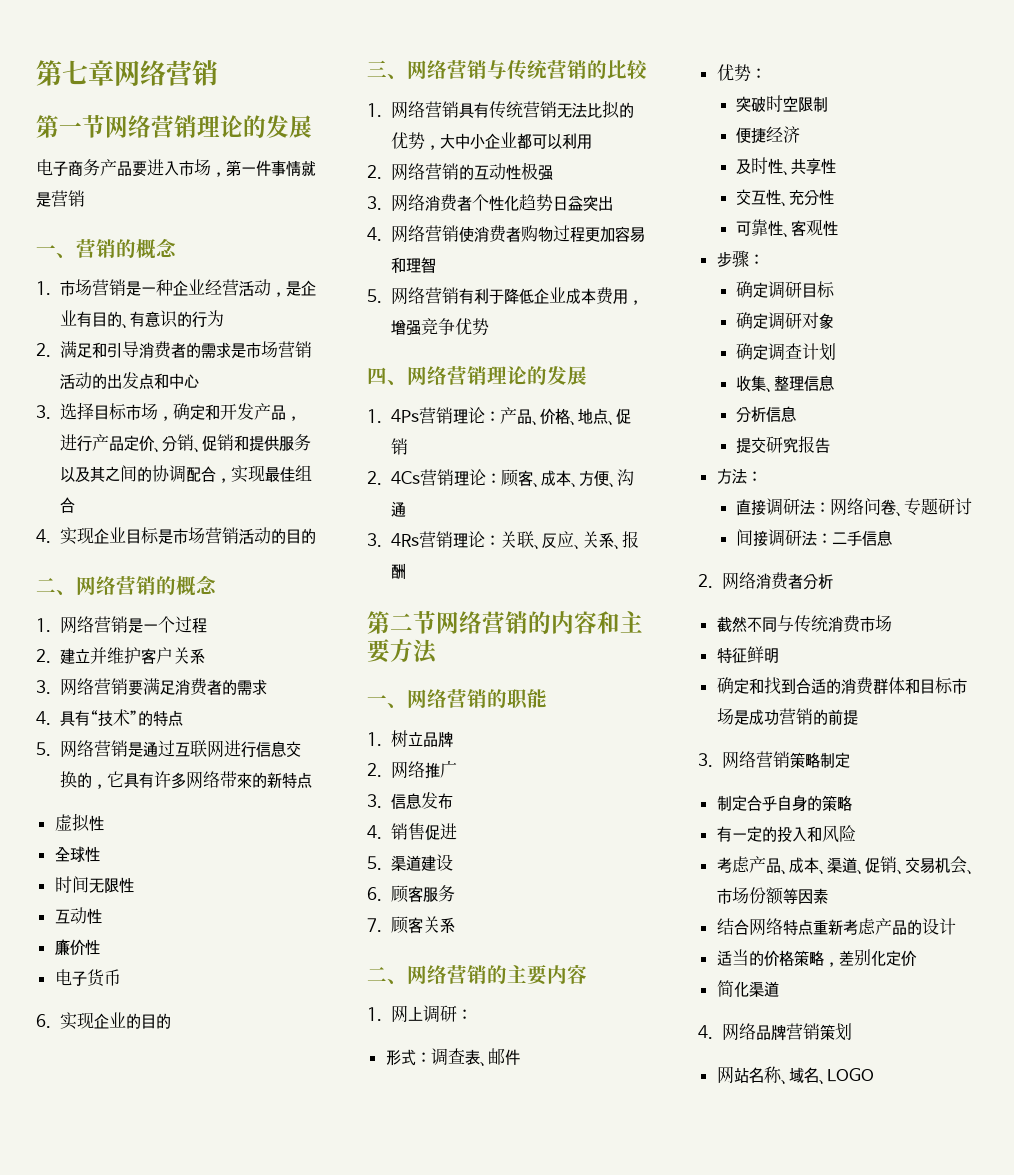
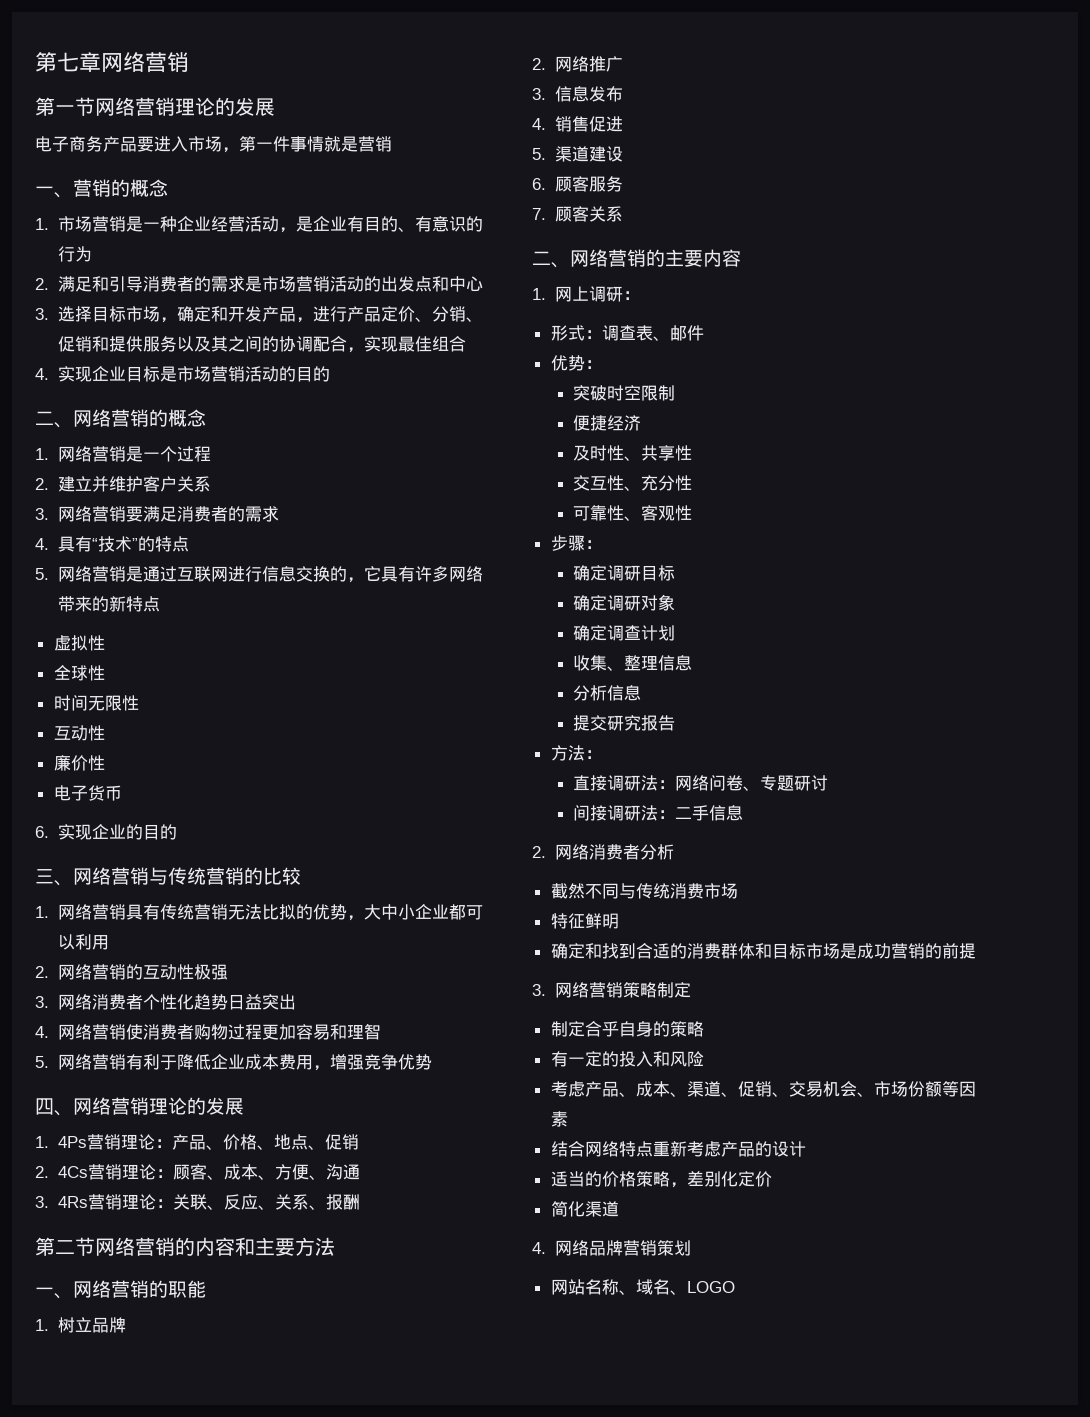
- 5.网络营销是通过互联网进行信息交换的，它具有许多网络带來的新特点
+ 5.网络营销是通过互联网进行信息交换的，它具有许多网络带来的新特点

